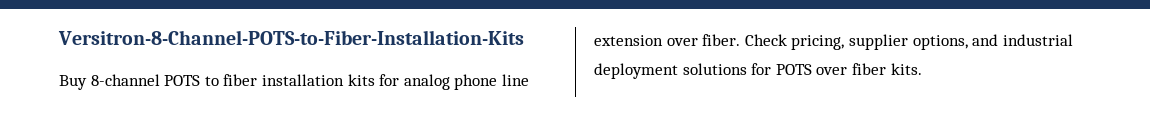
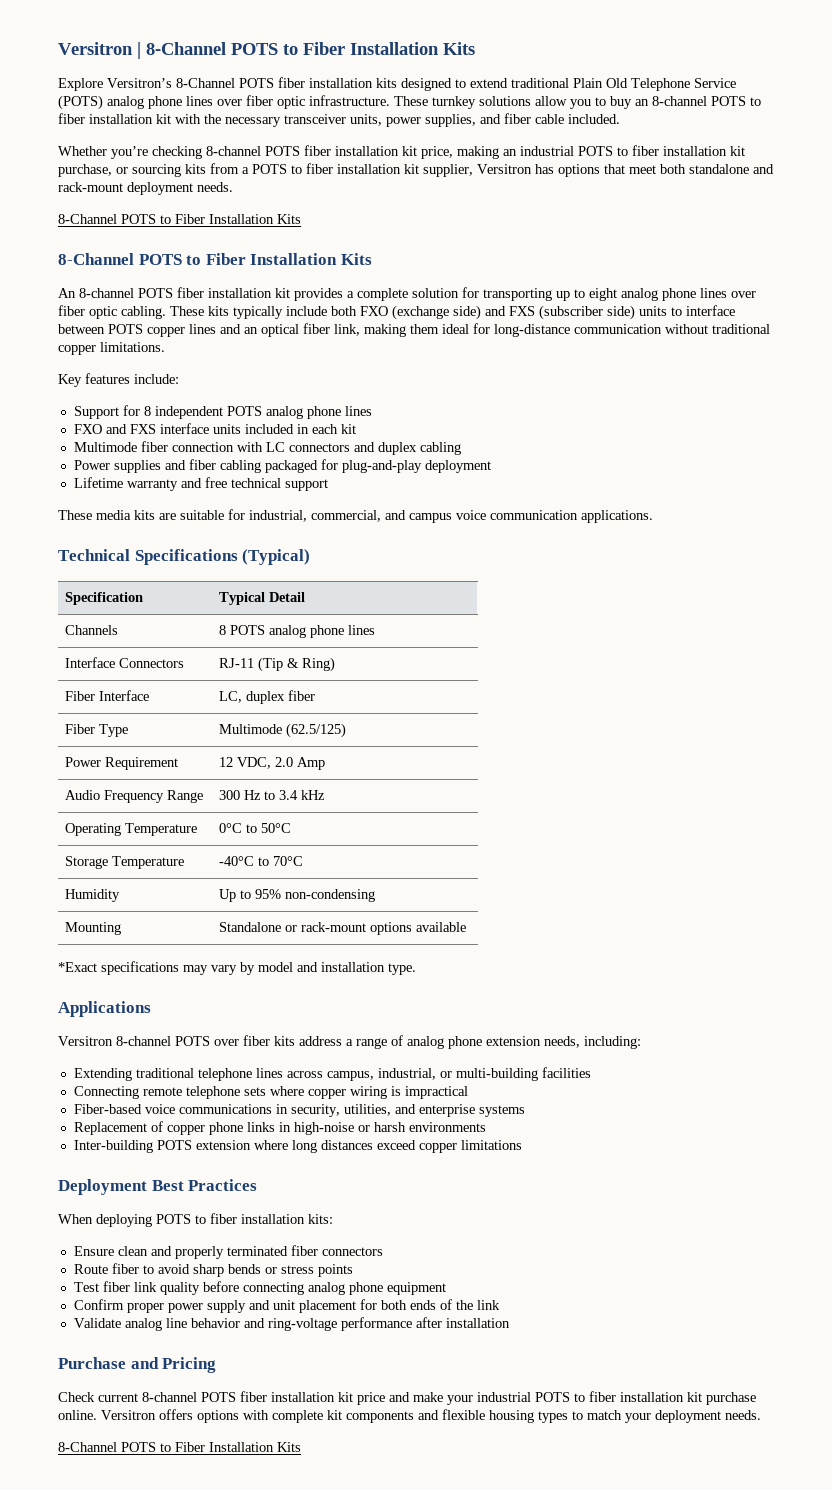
- Versitron-8-Channel-POTS-to-Fiber-Installation-Kits
- Buy 8-channel POTS to fiber installation kits for analog phone line extension over fiber. Check pricing, supplier options, and industrial deployment solutions for POTS over fiber kits.
+ Versitron | 8-Channel POTS to Fiber Installation Kits
+ Explore Versitron’s 8-Channel POTS fiber installation kits designed to extend traditional Plain Old Telephone Service (POTS) analog phone lines over fiber optic infrastructure. These turnkey solutions allow you to buy an 8-channel POTS to fiber installation kit with the necessary transceiver units, power supplies, and fiber cable included.
+ Whether you’re checking 8-channel POTS fiber installation kit price, making an industrial POTS to fiber installation kit purchase, or sourcing kits from a POTS to fiber installation kit supplier, Versitron has options that meet both standalone and rack-mount deployment needs.
+ 8-Channel POTS to Fiber Installation Kits
+ 8-Channel POTS to Fiber Installation Kits
+ An 8-channel POTS fiber installation kit provides a complete solution for transporting up to eight analog phone lines over fiber optic cabling. These kits typically include both FXO (exchange side) and FXS (subscriber side) units to interface between POTS copper lines and an optical fiber link, making them ideal for long-distance communication without traditional copper limitations.
+ Key features include:
+ Support for 8 independent POTS analog phone lines
+ FXO and FXS interface units included in each kit
+ Multimode fiber connection with LC connectors and duplex cabling
+ Power supplies and fiber cabling packaged for plug-and-play deployment
+ Lifetime warranty and free technical support
+ These media kits are suitable for industrial, commercial, and campus voice communication applications.
+ Technical Specifications (Typical)
+ Specification | Typical Detail
+ Channels | 8 POTS analog phone lines
+ Interface Connectors | RJ-11 (Tip & Ring)
+ Fiber Interface | LC, duplex fiber
+ Fiber Type | Multimode (62.5/125)
+ Power Requirement | 12 VDC, 2.0 Amp
+ Audio Frequency Range | 300 Hz to 3.4 kHz
+ Operating Temperature | 0°C to 50°C
+ Storage Temperature | -40°C to 70°C
+ Humidity | Up to 95% non-condensing
+ Mounting | Standalone or rack-mount options available
+ *Exact specifications may vary by model and installation type.
+ Applications
+ Versitron 8-channel POTS over fiber kits address a range of analog phone extension needs, including:
+ Extending traditional telephone lines across campus, industrial, or multi-building facilities
+ Connecting remote telephone sets where copper wiring is impractical
+ Fiber-based voice communications in security, utilities, and enterprise systems
+ Replacement of copper phone links in high-noise or harsh environments
+ Inter-building POTS extension where long distances exceed copper limitations
+ Deployment Best Practices
+ When deploying POTS to fiber installation kits:
+ Ensure clean and properly terminated fiber connectors
+ Route fiber to avoid sharp bends or stress points
+ Test fiber link quality before connecting analog phone equipment
+ Confirm proper power supply and unit placement for both ends of the link
+ Validate analog line behavior and ring-voltage performance after installation
+ Purchase and Pricing
+ Check current 8-channel POTS fiber installation kit price and make your industrial POTS to fiber installation kit purchase online. Versitron offers options with complete kit components and flexible housing types to match your deployment needs.
+ 8-Channel POTS to Fiber Installation Kits

